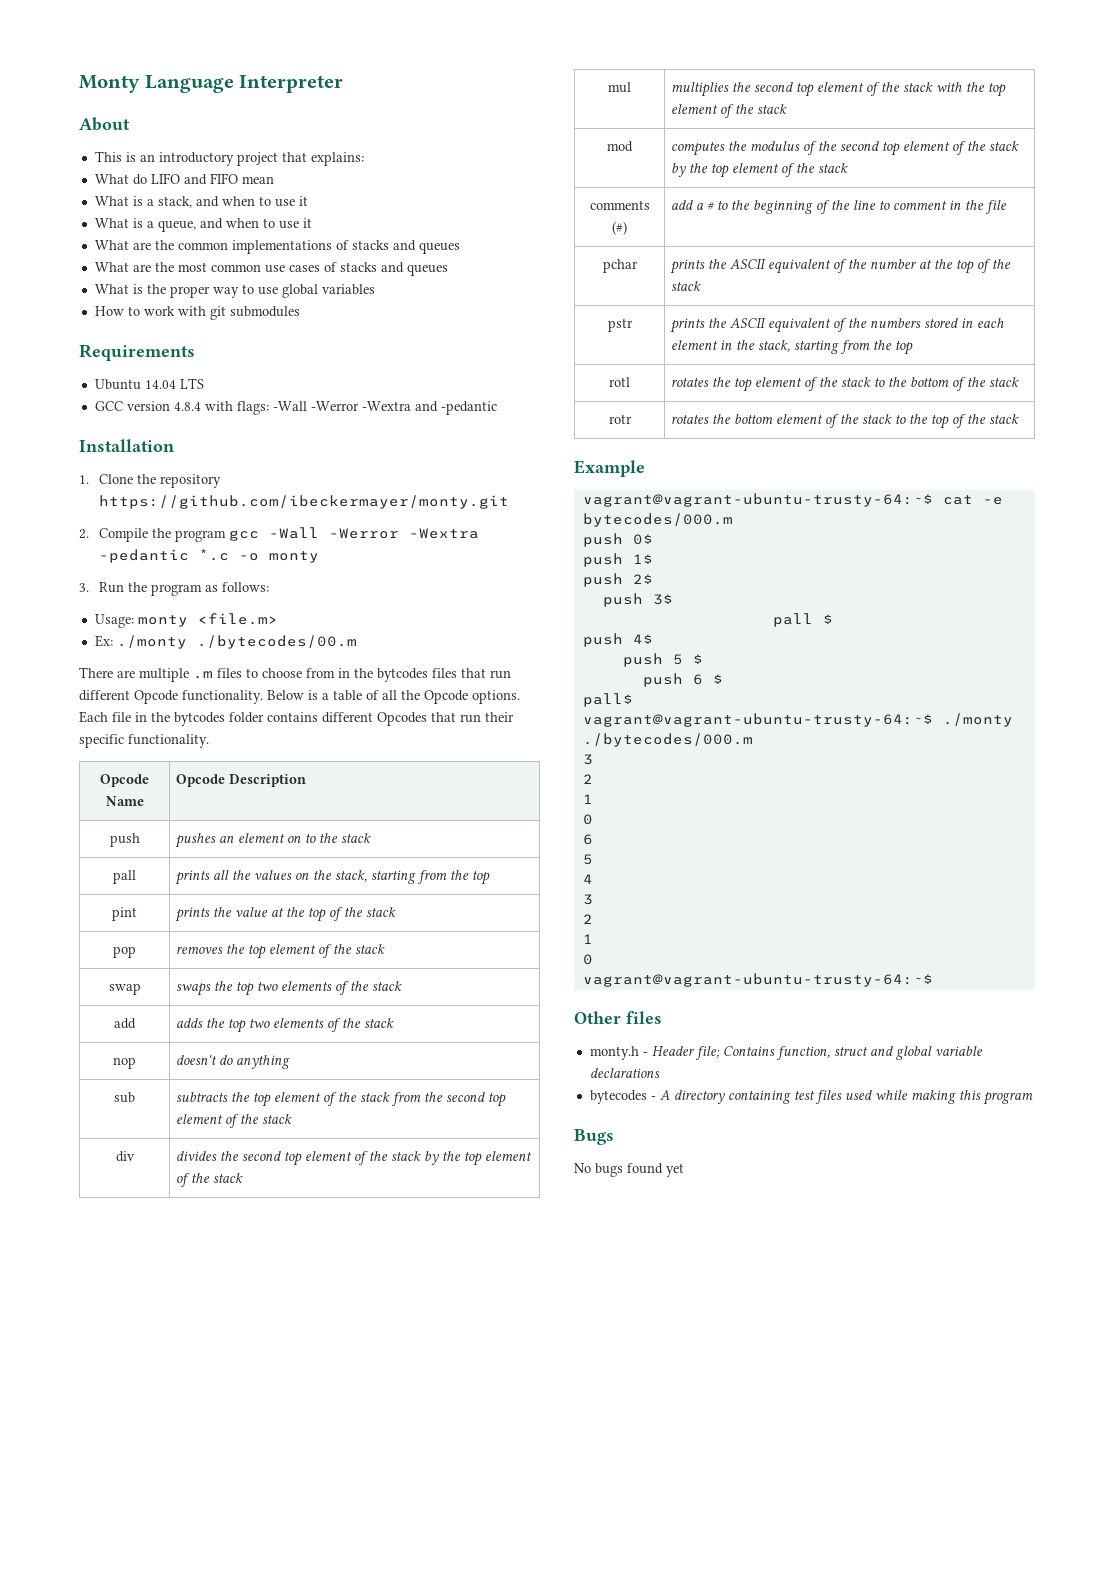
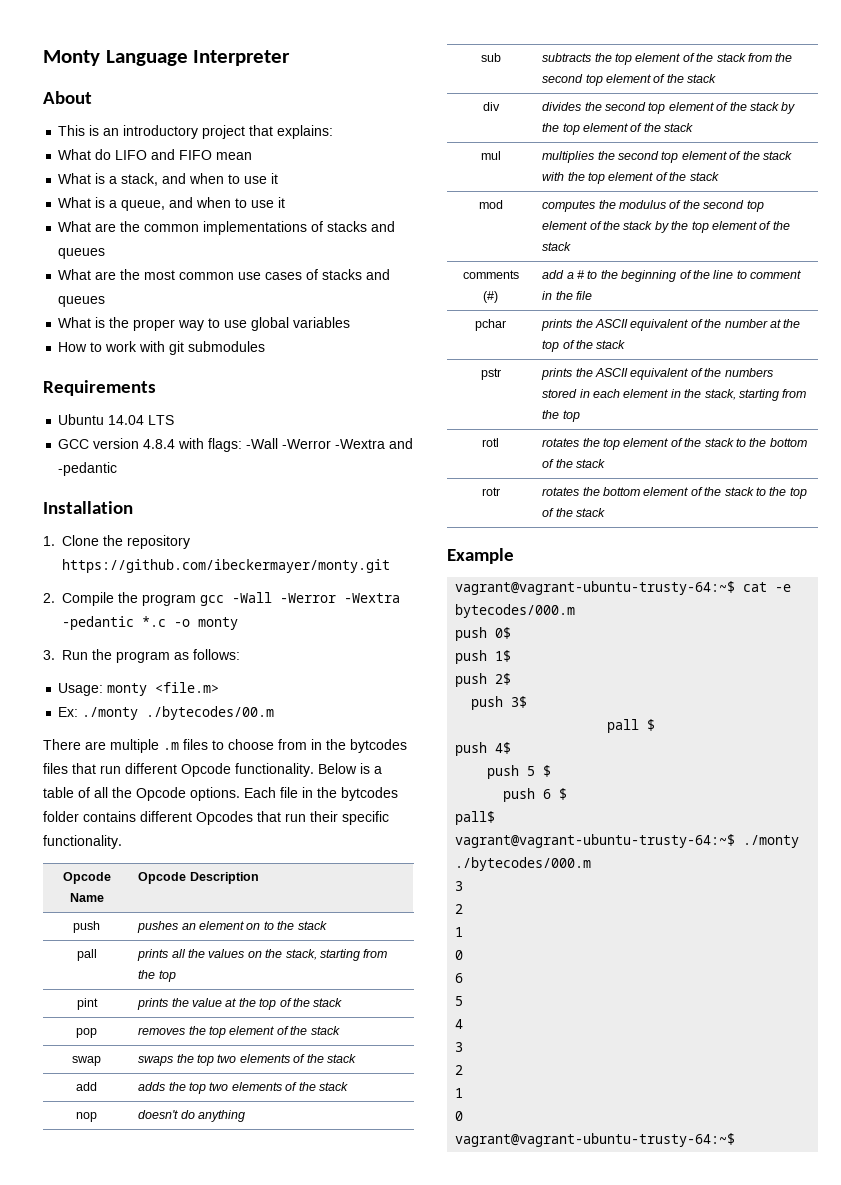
- Other files
- monty.h - Header file; Contains function, struct and global variable declarations
- bytecodes - A directory containing test files used while making this program
- Bugs
- No bugs found yet

